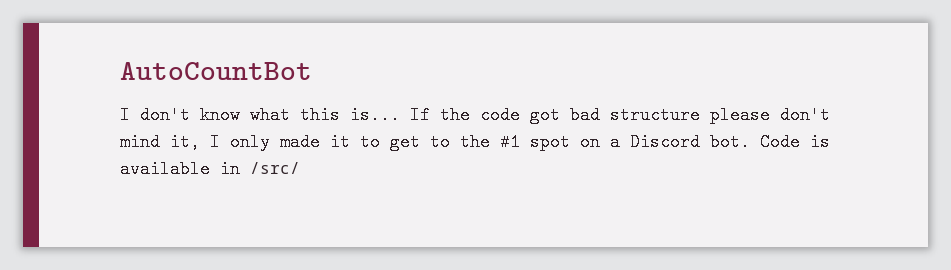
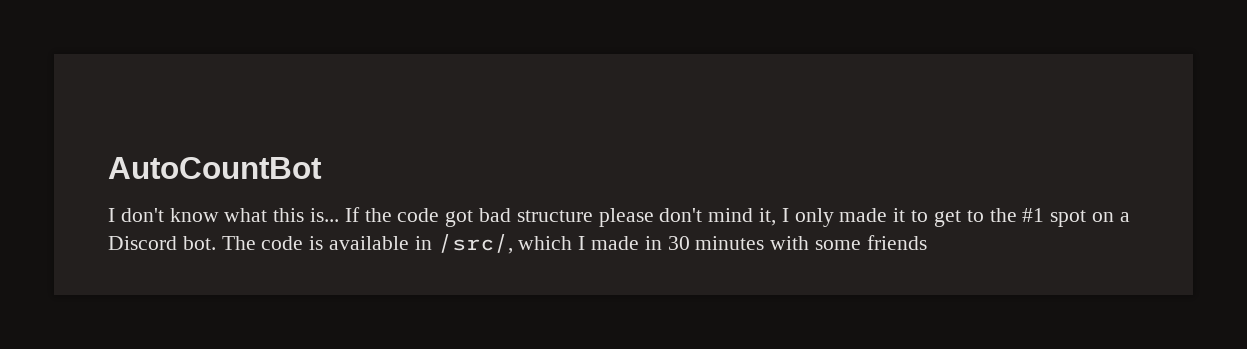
- Code is available in /src/
+ The code is available in /src/, which I made in 30 minutes with some friends

